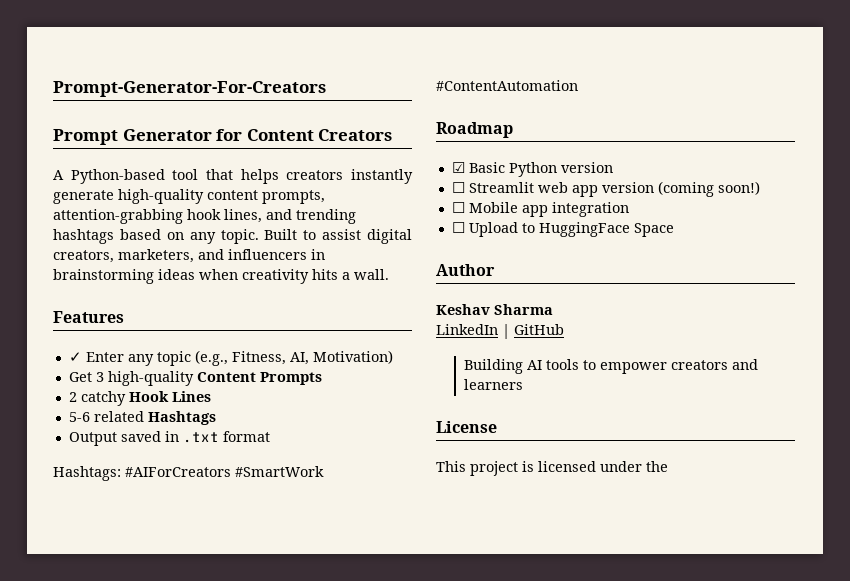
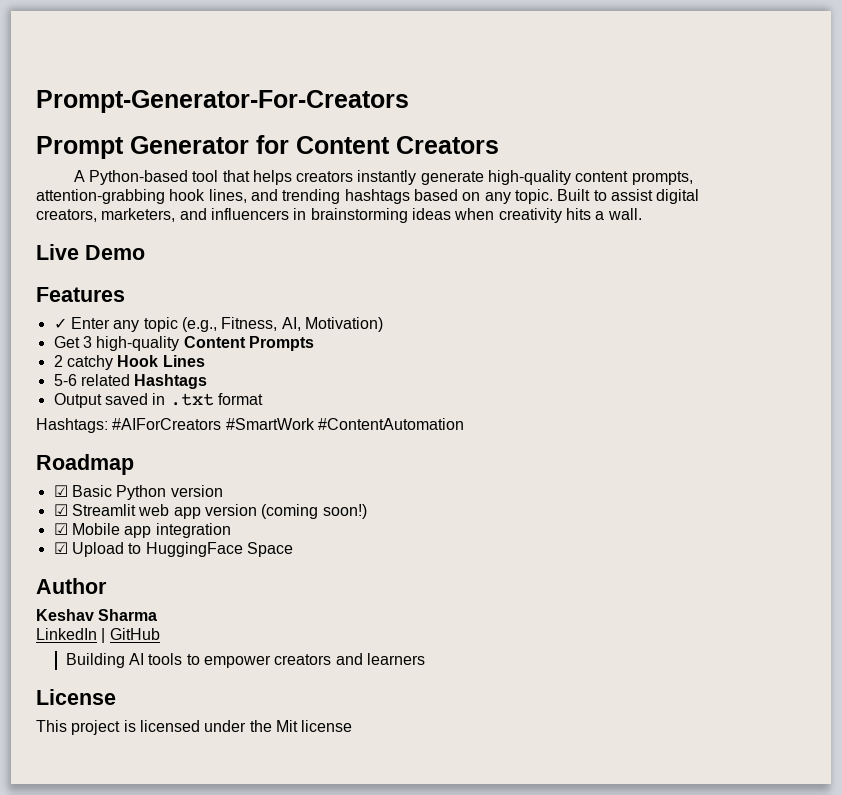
+ Live Demo
- ☐ Streamlit web app version (coming soon!)
+ ☑ Streamlit web app version (coming soon!)
- ☐ Mobile app integration
+ ☑ Mobile app integration
- ☐ Upload to HuggingFace Space
+ ☑ Upload to HuggingFace Space
- This project is licensed under the
+ This project is licensed under the Mit license

